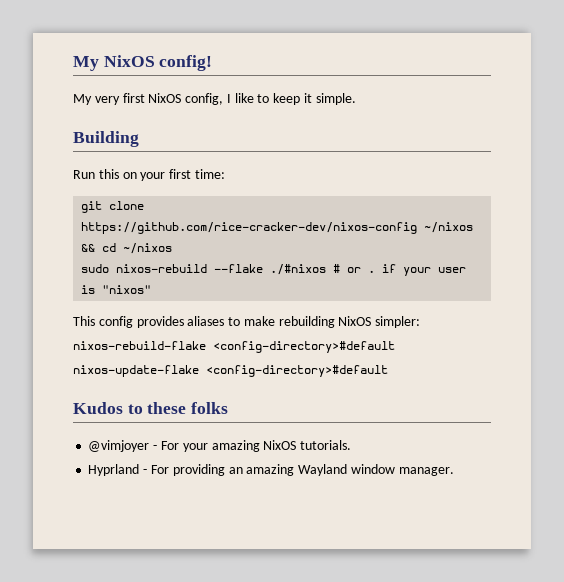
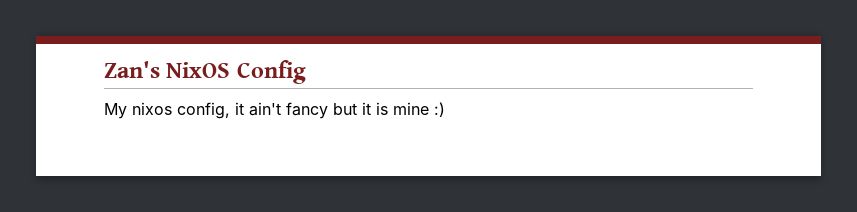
- My NixOS config!
- My very first NixOS config, I like to keep it simple.
- Building
- Run this on your first time:
- git clone https://github.com/rice-cracker-dev/nixos-config ~/nixos && cd ~/nixos
- sudo nixos-rebuild --flake ./#nixos # or . if your user is "nixos"
- This config provides aliases to make rebuilding NixOS simpler: nixos-rebuild-flake <config-directory>#default nixos-update-flake <config-directory>#default
- Kudos to these folks
- @vimjoyer - For your amazing NixOS tutorials.
- Hyprland - For providing an amazing Wayland window manager.
+ Zan's NixOS Config
+ My nixos config, it ain't fancy but it is mine :)

